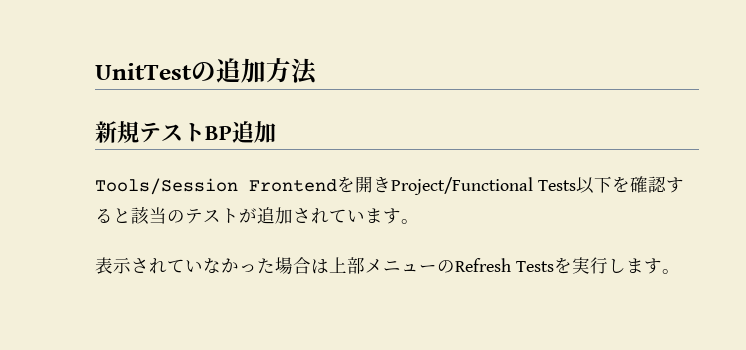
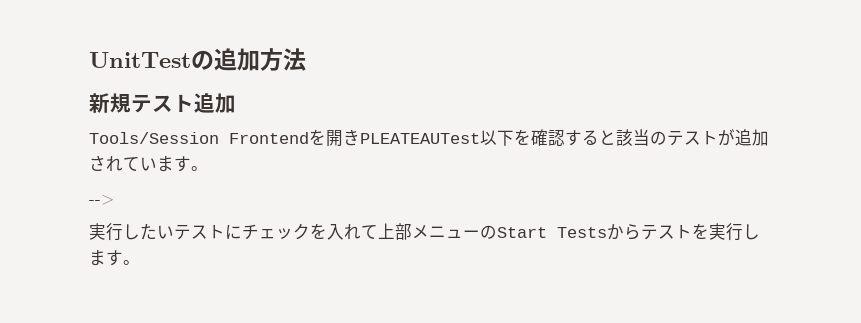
- 新規テストBP追加
+ 新規テスト追加
- Tools/Session Frontendを開きProject/Functional Tests以下を確認すると該当のテストが追加されています。
+ Tools/Session Frontendを開きPLEATEAUTest以下を確認すると該当のテストが追加されています。
- 表示されていなかった場合は上部メニューのRefresh Testsを実行します。
+ -->
+ 実行したいテストにチェックを入れて上部メニューのStart Testsからテストを実行します。

